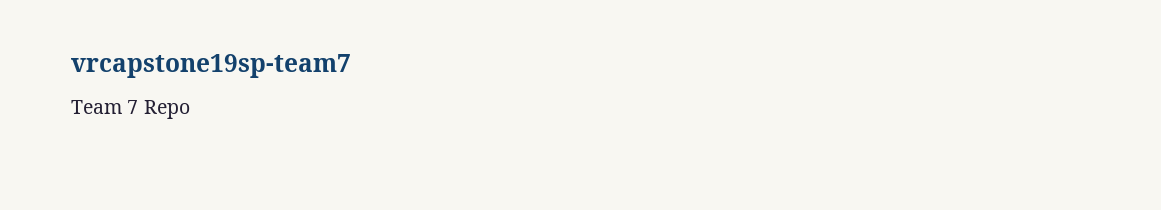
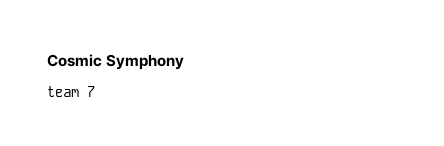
- vrcapstone19sp-team7
- Team 7 Repo
+ Cosmic Symphony
+ team 7

